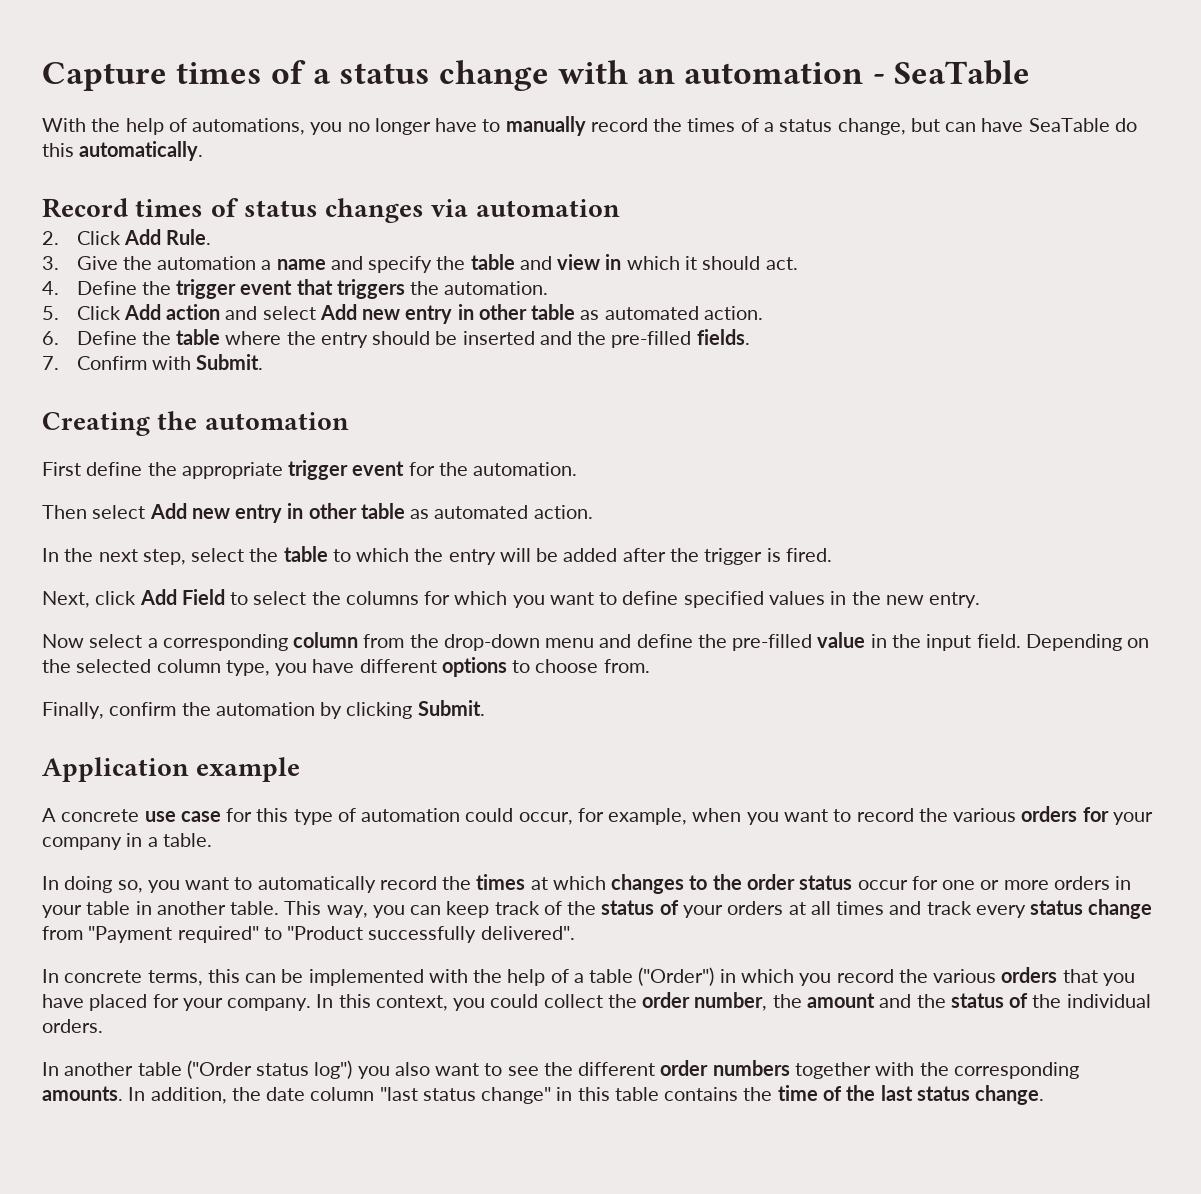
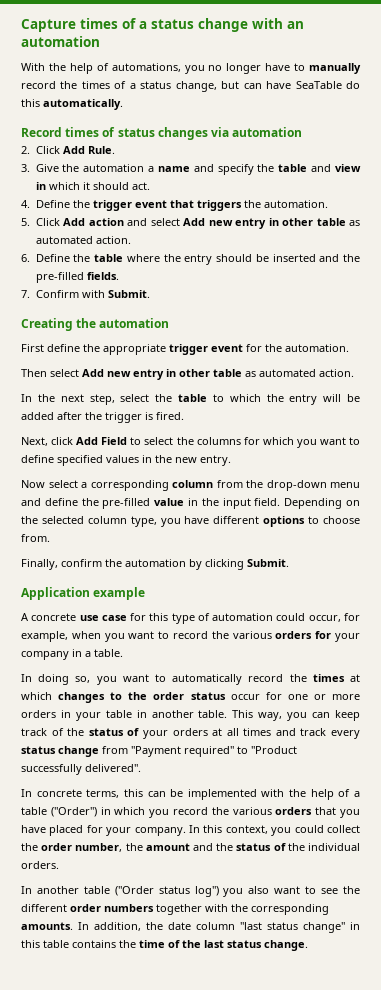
- Capture times of a status change with an automation - SeaTable
+ Capture times of a status change with an automation

